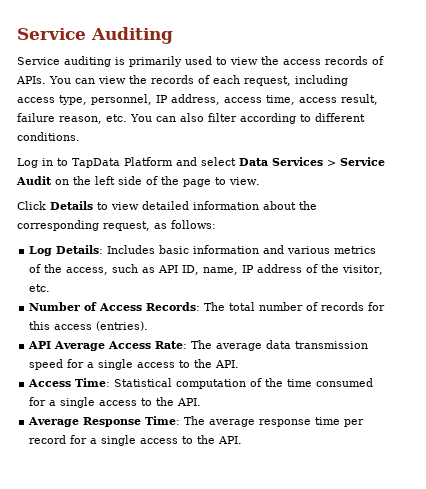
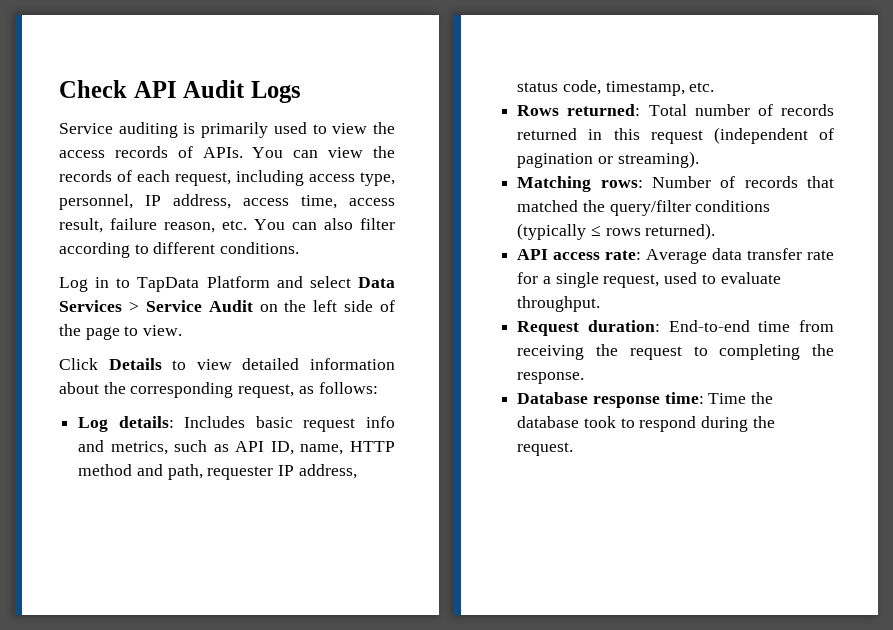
- Service Auditing
+ Check API Audit Logs
- Log Details: Includes basic information and various metrics of the access, such as API ID, name, IP address of the visitor, etc.
- Number of Access Records: The total number of records for this access (entries).
- API Average Access Rate: The average data transmission speed for a single access to the API.
- Access Time: Statistical computation of the time consumed for a single access to the API.
- Average Response Time: The average response time per record for a single access to the API.
+ Log details: Includes basic request info and metrics, such as API ID, name, HTTP method and path, requester IP address, status code, timestamp, etc.
+ Rows returned: Total number of records returned in this request (independent of pagination or streaming).
+ Matching rows: Number of records that matched the query/filter conditions (typically ≤ rows returned).
+ API access rate: Average data transfer rate for a single request, used to evaluate throughput.
+ Request duration: End-to-end time from receiving the request to completing the response.
+ Database response time: Time the database took to respond during the request.

